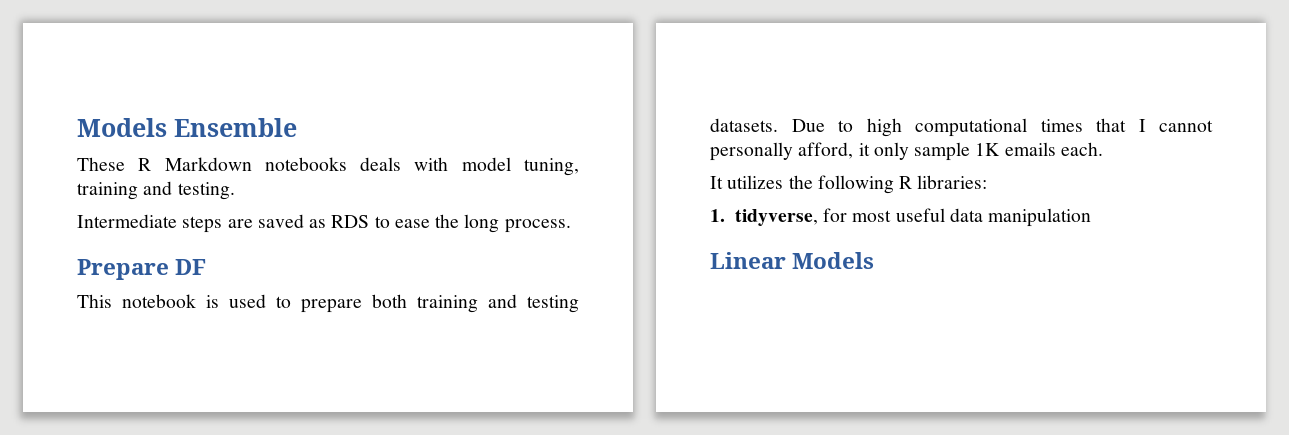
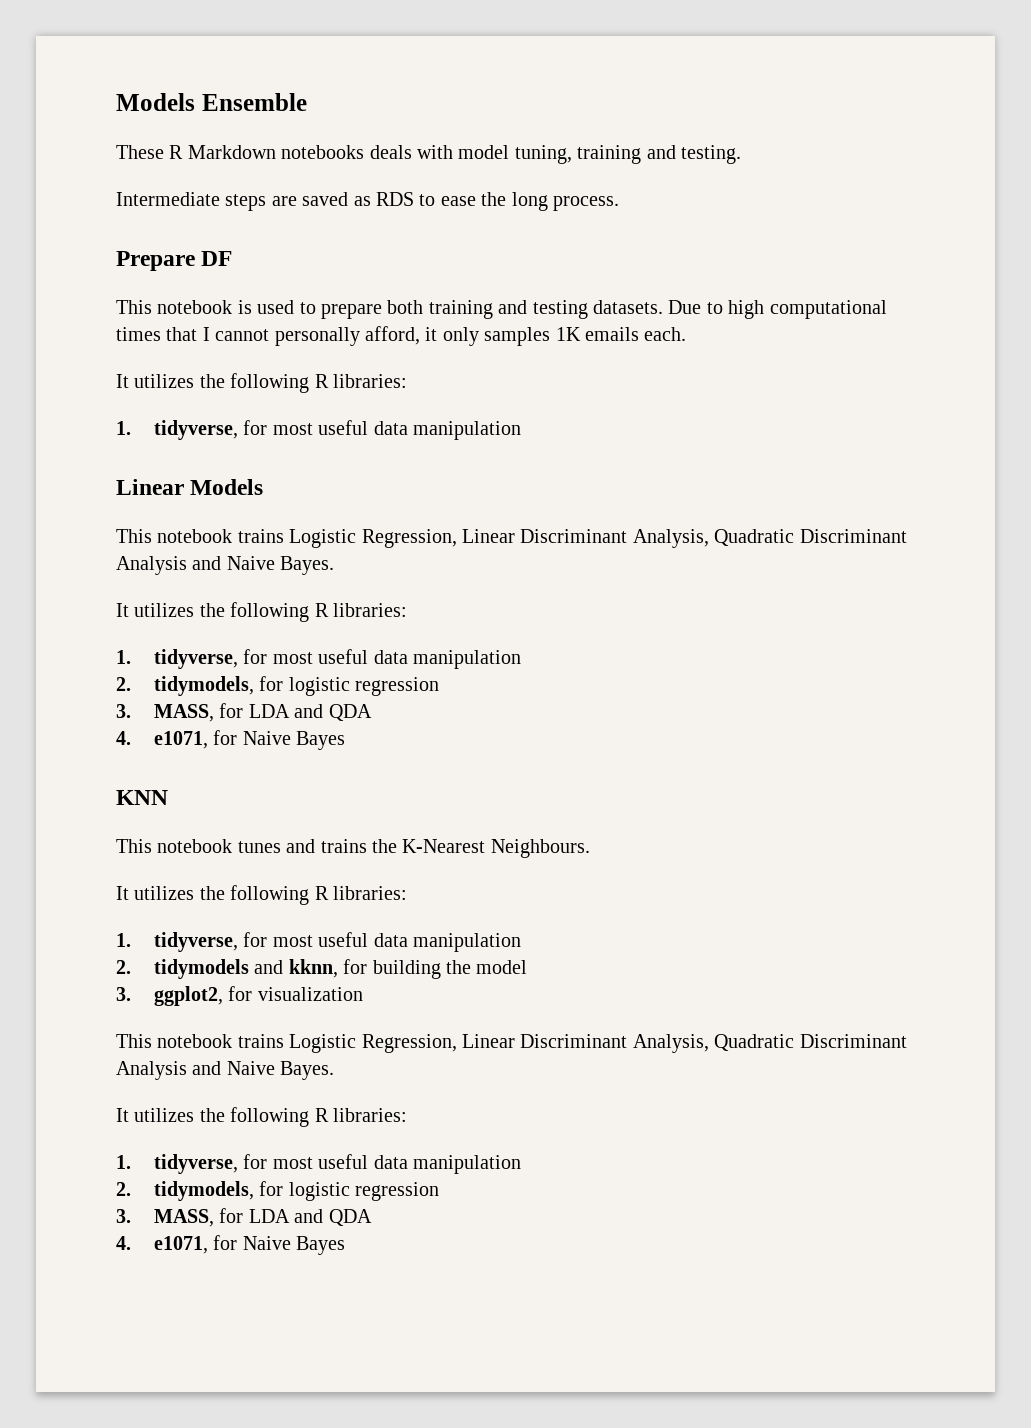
- Due to high computational times that I cannot personally afford, it only sample 1K emails each.
+ Due to high computational times that I cannot personally afford, it only samples 1K emails each.
  Linear Models
+ This notebook trains Logistic Regression, Linear Discriminant Analysis, Quadratic Discriminant Analysis and Naive Bayes.
+ It utilizes the following R libraries:
+ 1. tidyverse, for most useful data manipulation
+ 2. tidymodels, for logistic regression
+ 3. MASS, for LDA and QDA
+ 4. e1071, for Naive Bayes
+ KNN
+ This notebook tunes and trains the K-Nearest Neighbours.
+ It utilizes the following R libraries:
+ 1. tidyverse, for most useful data manipulation
+ 2. tidymodels and kknn, for building the model
+ 3. ggplot2, for visualization
+ This notebook trains Logistic Regression, Linear Discriminant Analysis, Quadratic Discriminant Analysis and Naive Bayes.
+ It utilizes the following R libraries:
+ 1. tidyverse, for most useful data manipulation
+ 2. tidymodels, for logistic regression
+ 3. MASS, for LDA and QDA
+ 4. e1071, for Naive Bayes

